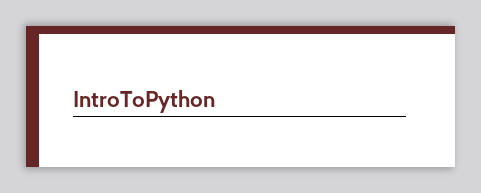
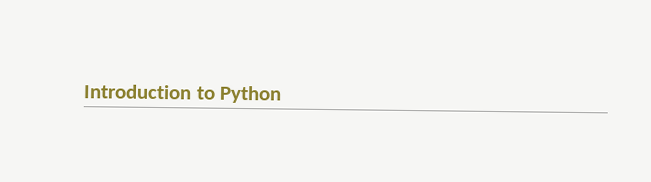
- IntroToPython
+ Introduction to Python

